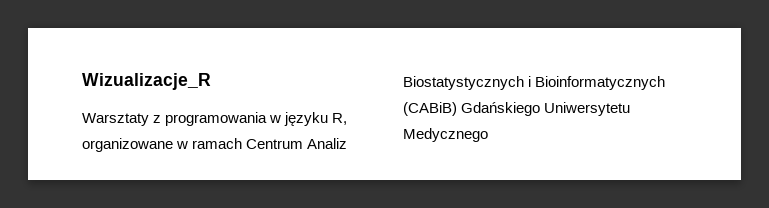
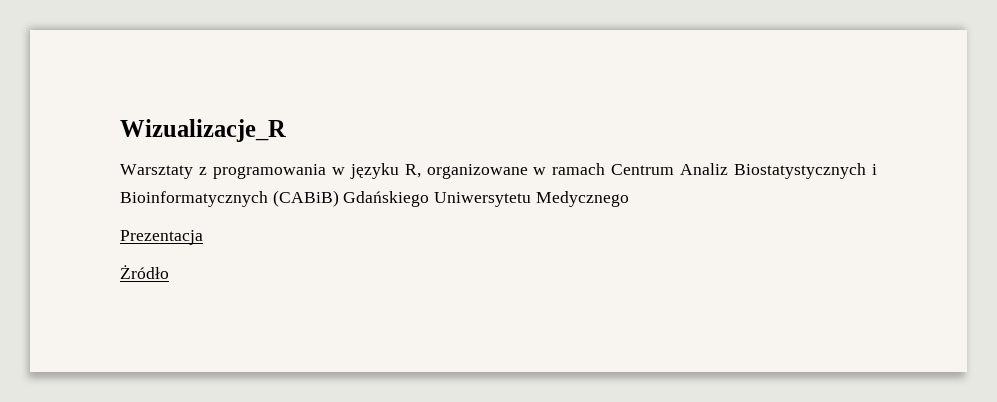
+ Prezentacja
+ Żródło

